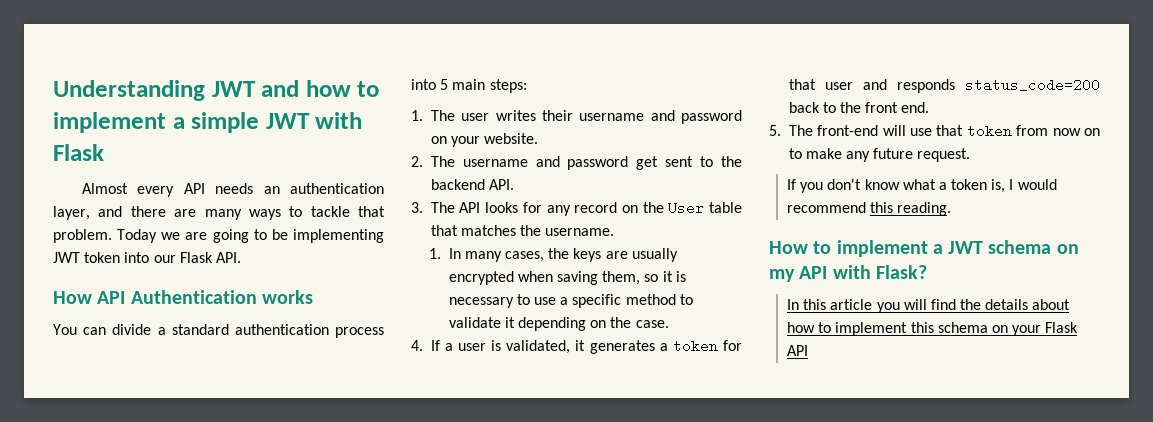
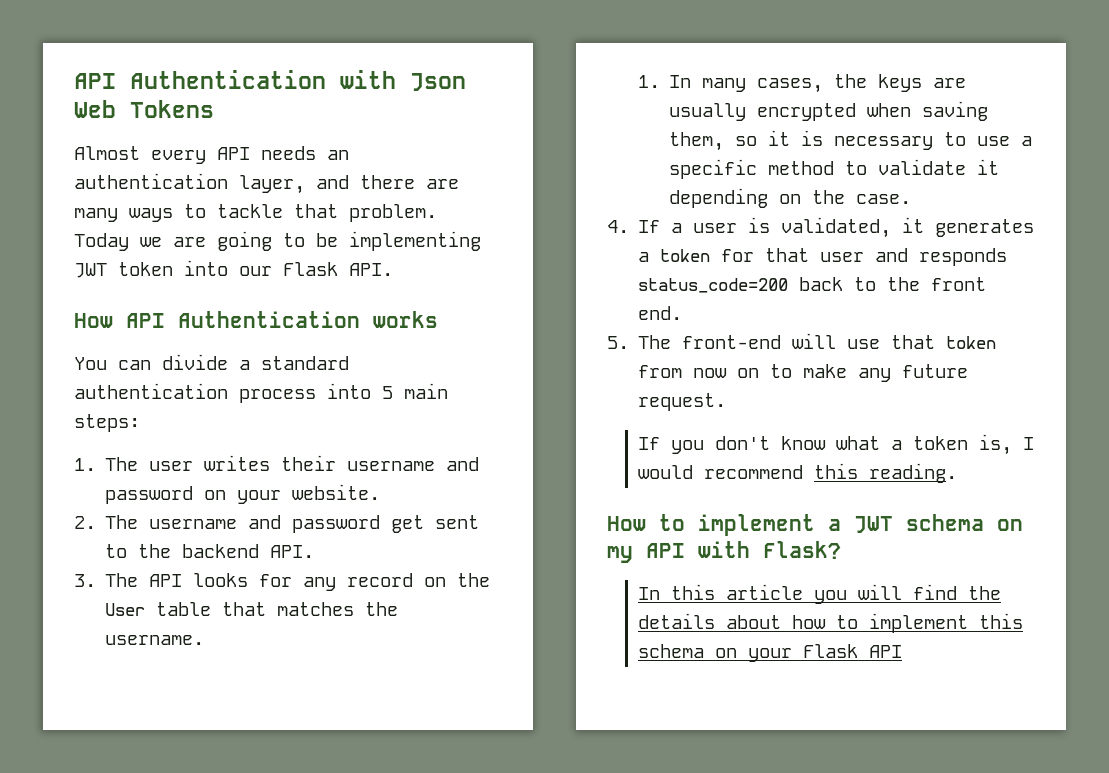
- Understanding JWT and how to implement a simple JWT with Flask
+ API Authentication with Json Web Tokens

